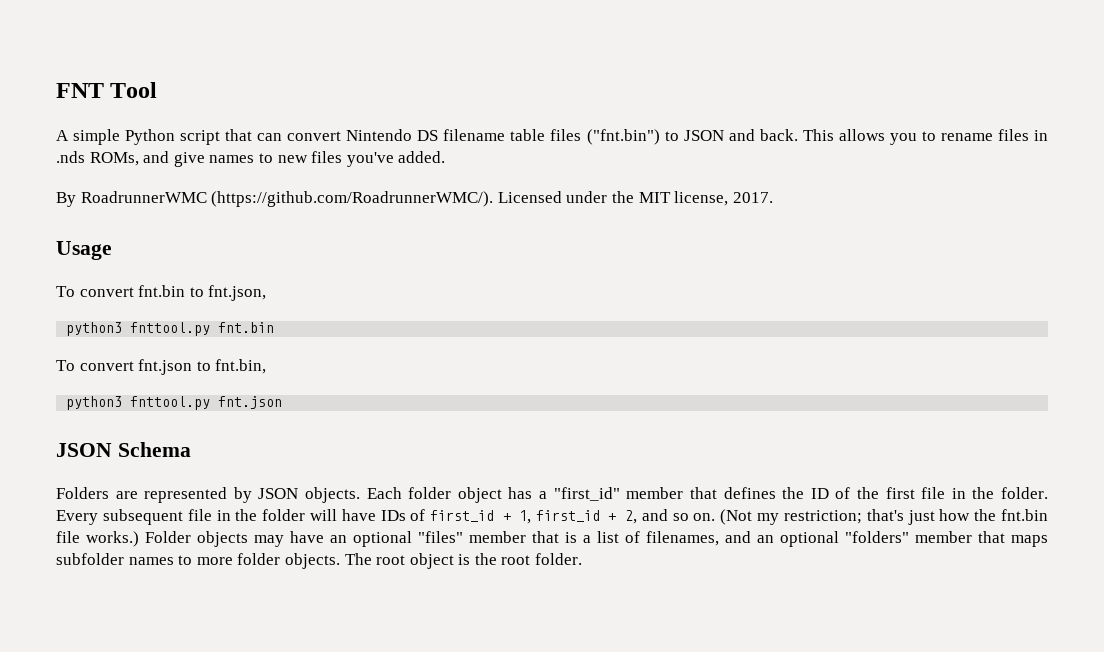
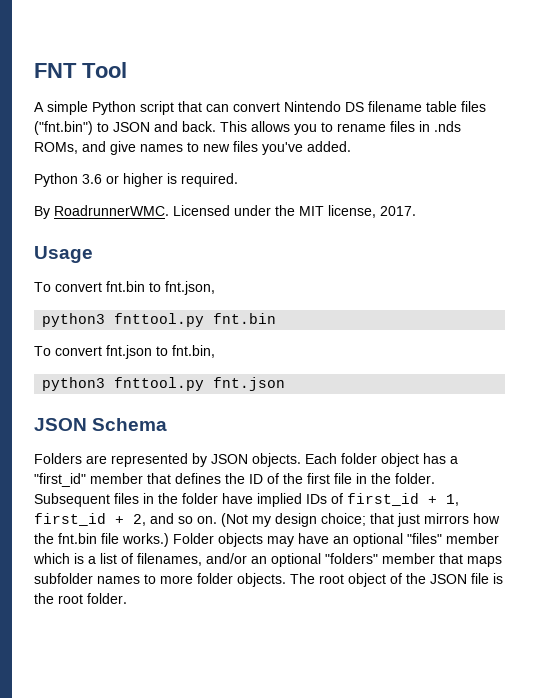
+ Python 3.6 or higher is required.
- By RoadrunnerWMC (https://github.com/RoadrunnerWMC/). Licensed under the MIT license, 2017.
+ By RoadrunnerWMC. Licensed under the MIT license, 2017.
- Every subsequent file in the folder will have IDs of first_id + 1, first_id + 2, and so on.
+ Subsequent files in the folder have implied IDs of first_id + 1, first_id + 2, and so on.
- (Not my restriction; that's just how the fnt.bin file works.)
+ (Not my design choice; that just mirrors how the fnt.bin file works.)
- Folder objects may have an optional "files" member that is a list of filenames, and an optional "folders" member that maps subfolder names to more folder objects.
+ Folder objects may have an optional "files" member which is a list of filenames, and/or an optional "folders" member that maps subfolder names to more folder objects.
- The root object is the root folder.
+ The root object of the JSON file is the root folder.

